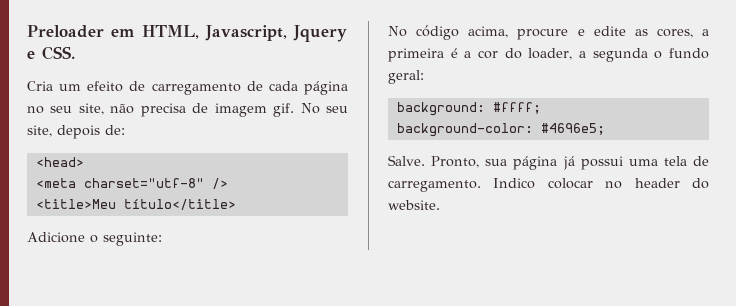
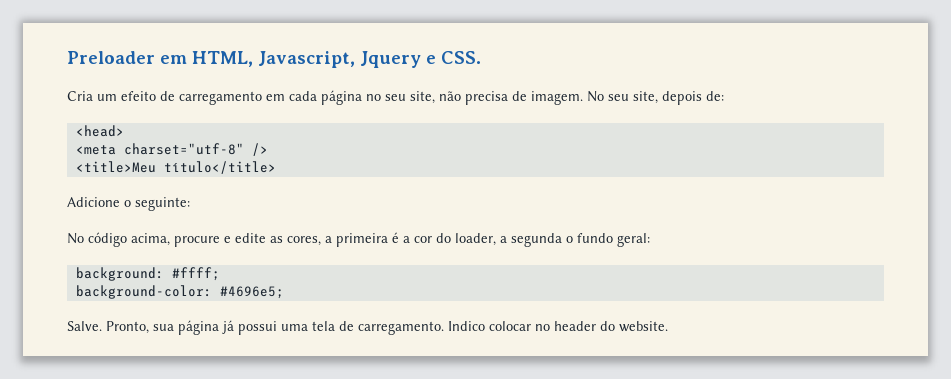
- Cria um efeito de carregamento de cada página no seu site, não precisa de imagem gif.
+ Cria um efeito de carregamento em cada página no seu site, não precisa de imagem.

